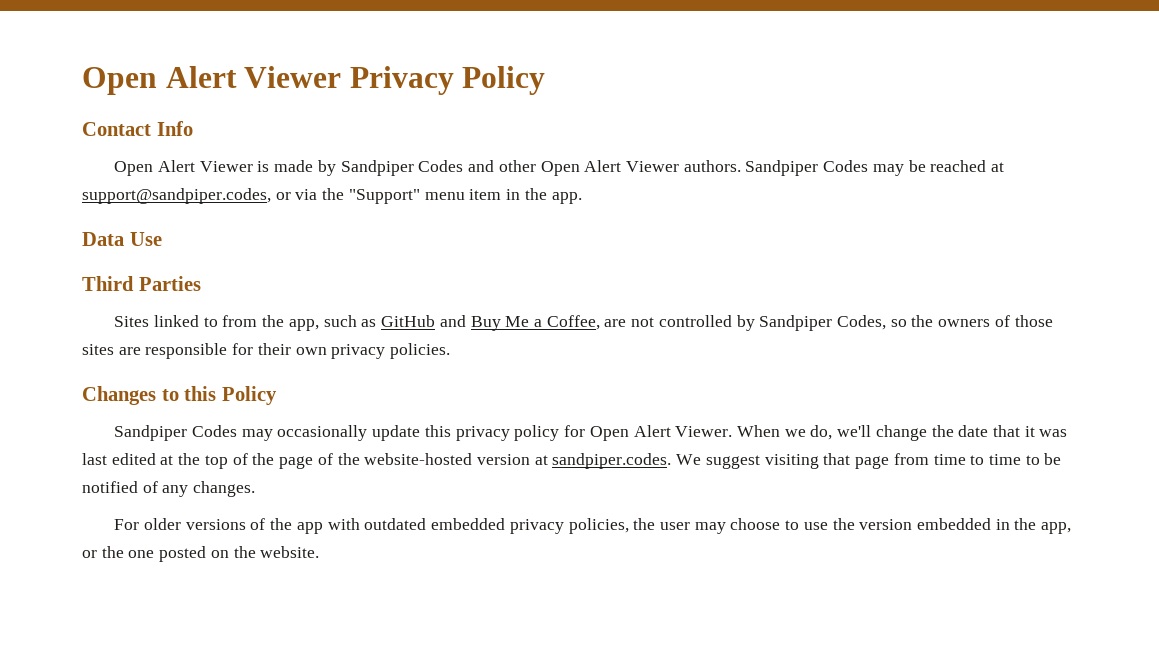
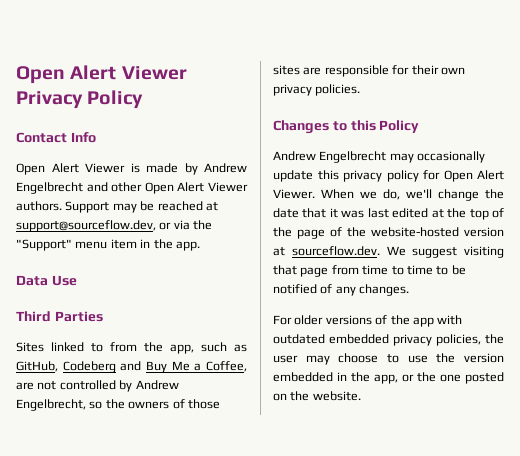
- Open Alert Viewer is made by Sandpiper Codes and other Open Alert Viewer authors.
+ Open Alert Viewer is made by Andrew Engelbrecht and other Open Alert Viewer authors.
- Sandpiper Codes may be reached at support@sandpiper.codes, or via the "Support" menu item in the app.
+ Support may be reached at support@sourceflow.dev, or via the "Support" menu item in the app.
- Sites linked to from the app, such as GitHub and Buy Me a Coffee, are not controlled by Sandpiper Codes, so the owners of those sites are responsible for their own privacy policies.
+ Sites linked to from the app, such as GitHub, Codeberg and Buy Me a Coffee, are not controlled by Andrew Engelbrecht, so the owners of those sites are responsible for their own privacy policies.
- Sandpiper Codes may occasionally update this privacy policy for Open Alert Viewer.
+ Andrew Engelbrecht may occasionally update this privacy policy for Open Alert Viewer.
- When we do, we'll change the date that it was last edited at the top of the page of the website-hosted version at sandpiper.codes. We suggest visiting that page from time to time to be notified of any changes.
+ When we do, we'll change the date that it was last edited at the top of the page of the website-hosted version at sourceflow.dev. We suggest visiting that page from time to time to be notified of any changes.

